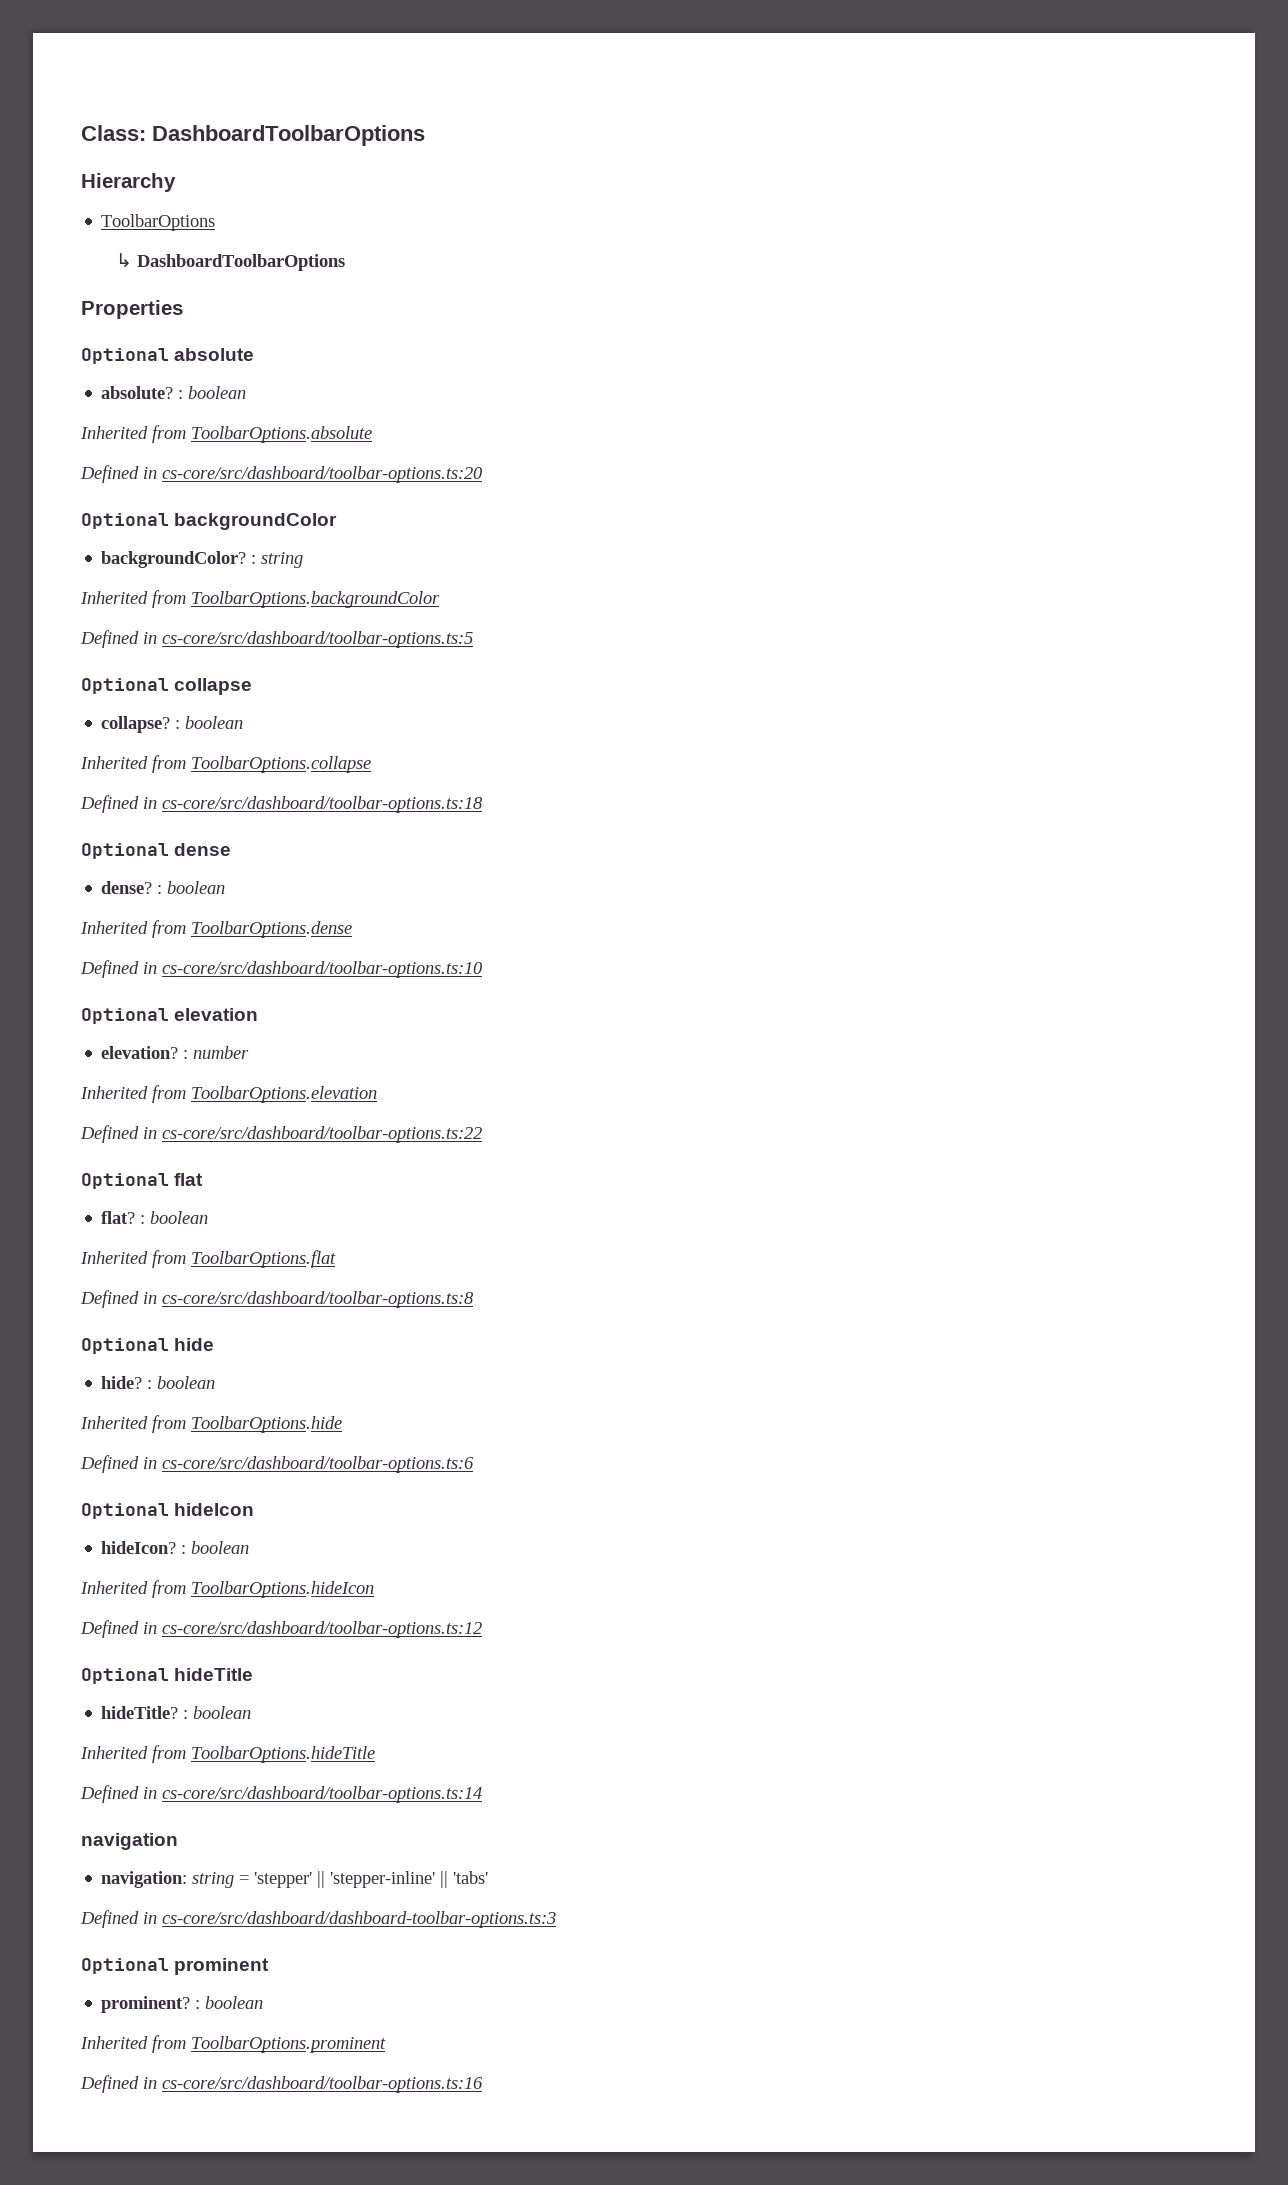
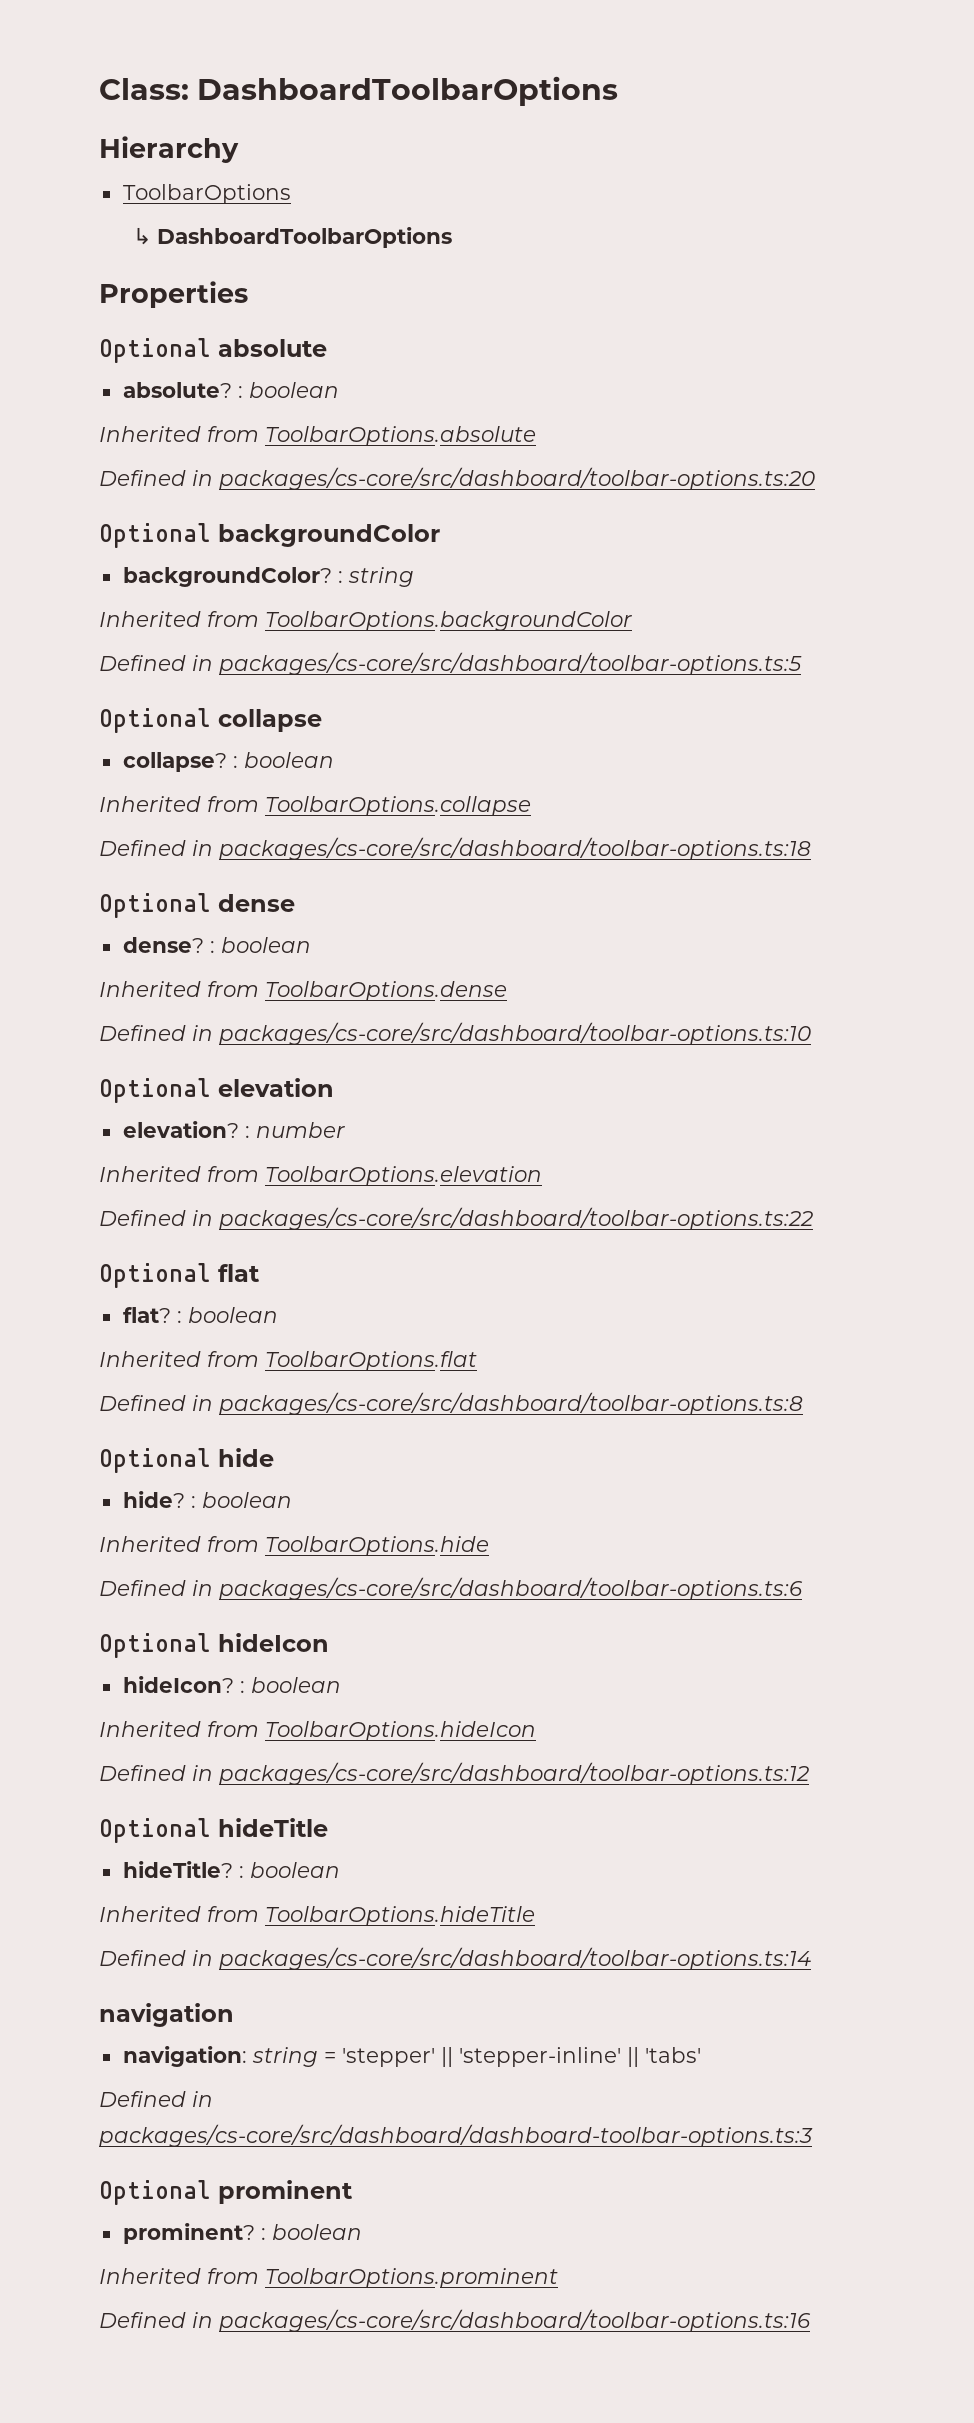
- Defined in cs-core/src/dashboard/toolbar-options.ts:20
+ Defined in packages/cs-core/src/dashboard/toolbar-options.ts:20
- Defined in cs-core/src/dashboard/toolbar-options.ts:5
+ Defined in packages/cs-core/src/dashboard/toolbar-options.ts:5
- Defined in cs-core/src/dashboard/toolbar-options.ts:18
+ Defined in packages/cs-core/src/dashboard/toolbar-options.ts:18
- Defined in cs-core/src/dashboard/toolbar-options.ts:10
+ Defined in packages/cs-core/src/dashboard/toolbar-options.ts:10
- Defined in cs-core/src/dashboard/toolbar-options.ts:22
+ Defined in packages/cs-core/src/dashboard/toolbar-options.ts:22
- Defined in cs-core/src/dashboard/toolbar-options.ts:8
+ Defined in packages/cs-core/src/dashboard/toolbar-options.ts:8
- Defined in cs-core/src/dashboard/toolbar-options.ts:6
+ Defined in packages/cs-core/src/dashboard/toolbar-options.ts:6
- Defined in cs-core/src/dashboard/toolbar-options.ts:12
+ Defined in packages/cs-core/src/dashboard/toolbar-options.ts:12
- Defined in cs-core/src/dashboard/toolbar-options.ts:14
+ Defined in packages/cs-core/src/dashboard/toolbar-options.ts:14
- Defined in cs-core/src/dashboard/dashboard-toolbar-options.ts:3
+ Defined in packages/cs-core/src/dashboard/dashboard-toolbar-options.ts:3
- Defined in cs-core/src/dashboard/toolbar-options.ts:16
+ Defined in packages/cs-core/src/dashboard/toolbar-options.ts:16

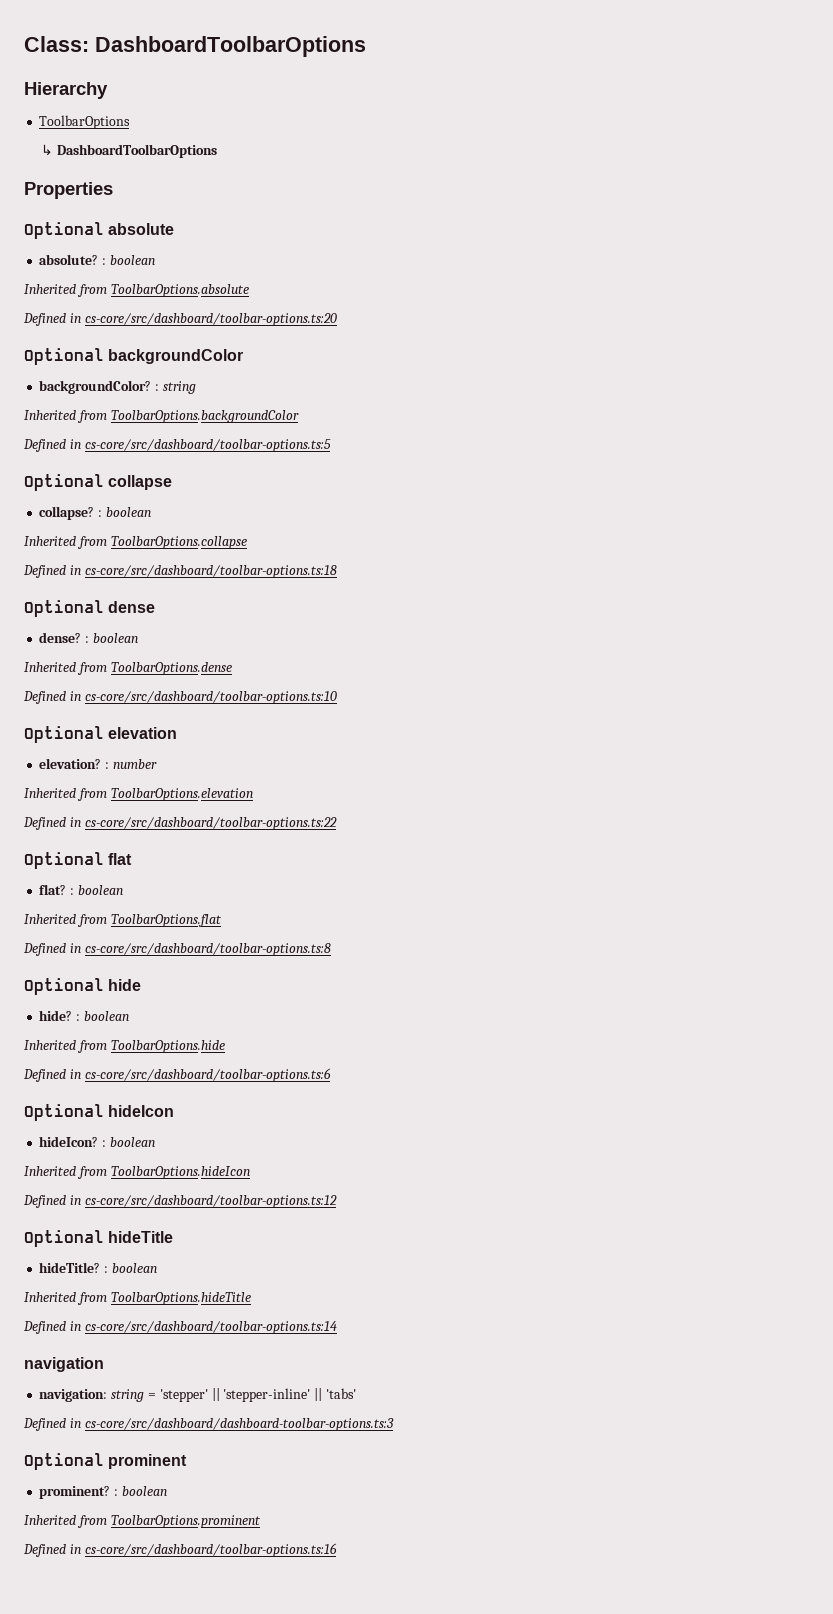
- Defined in packages/cs-core/src/dashboard/toolbar-options.ts:20
+ Defined in cs-core/src/dashboard/toolbar-options.ts:20
- Defined in packages/cs-core/src/dashboard/toolbar-options.ts:5
+ Defined in cs-core/src/dashboard/toolbar-options.ts:5
- Defined in packages/cs-core/src/dashboard/toolbar-options.ts:18
+ Defined in cs-core/src/dashboard/toolbar-options.ts:18
- Defined in packages/cs-core/src/dashboard/toolbar-options.ts:10
+ Defined in cs-core/src/dashboard/toolbar-options.ts:10
- Defined in packages/cs-core/src/dashboard/toolbar-options.ts:22
+ Defined in cs-core/src/dashboard/toolbar-options.ts:22
- Defined in packages/cs-core/src/dashboard/toolbar-options.ts:8
+ Defined in cs-core/src/dashboard/toolbar-options.ts:8
- Defined in packages/cs-core/src/dashboard/toolbar-options.ts:6
+ Defined in cs-core/src/dashboard/toolbar-options.ts:6
- Defined in packages/cs-core/src/dashboard/toolbar-options.ts:12
+ Defined in cs-core/src/dashboard/toolbar-options.ts:12
- Defined in packages/cs-core/src/dashboard/toolbar-options.ts:14
+ Defined in cs-core/src/dashboard/toolbar-options.ts:14
- Defined in packages/cs-core/src/dashboard/dashboard-toolbar-options.ts:3
+ Defined in cs-core/src/dashboard/dashboard-toolbar-options.ts:3
- Defined in packages/cs-core/src/dashboard/toolbar-options.ts:16
+ Defined in cs-core/src/dashboard/toolbar-options.ts:16

